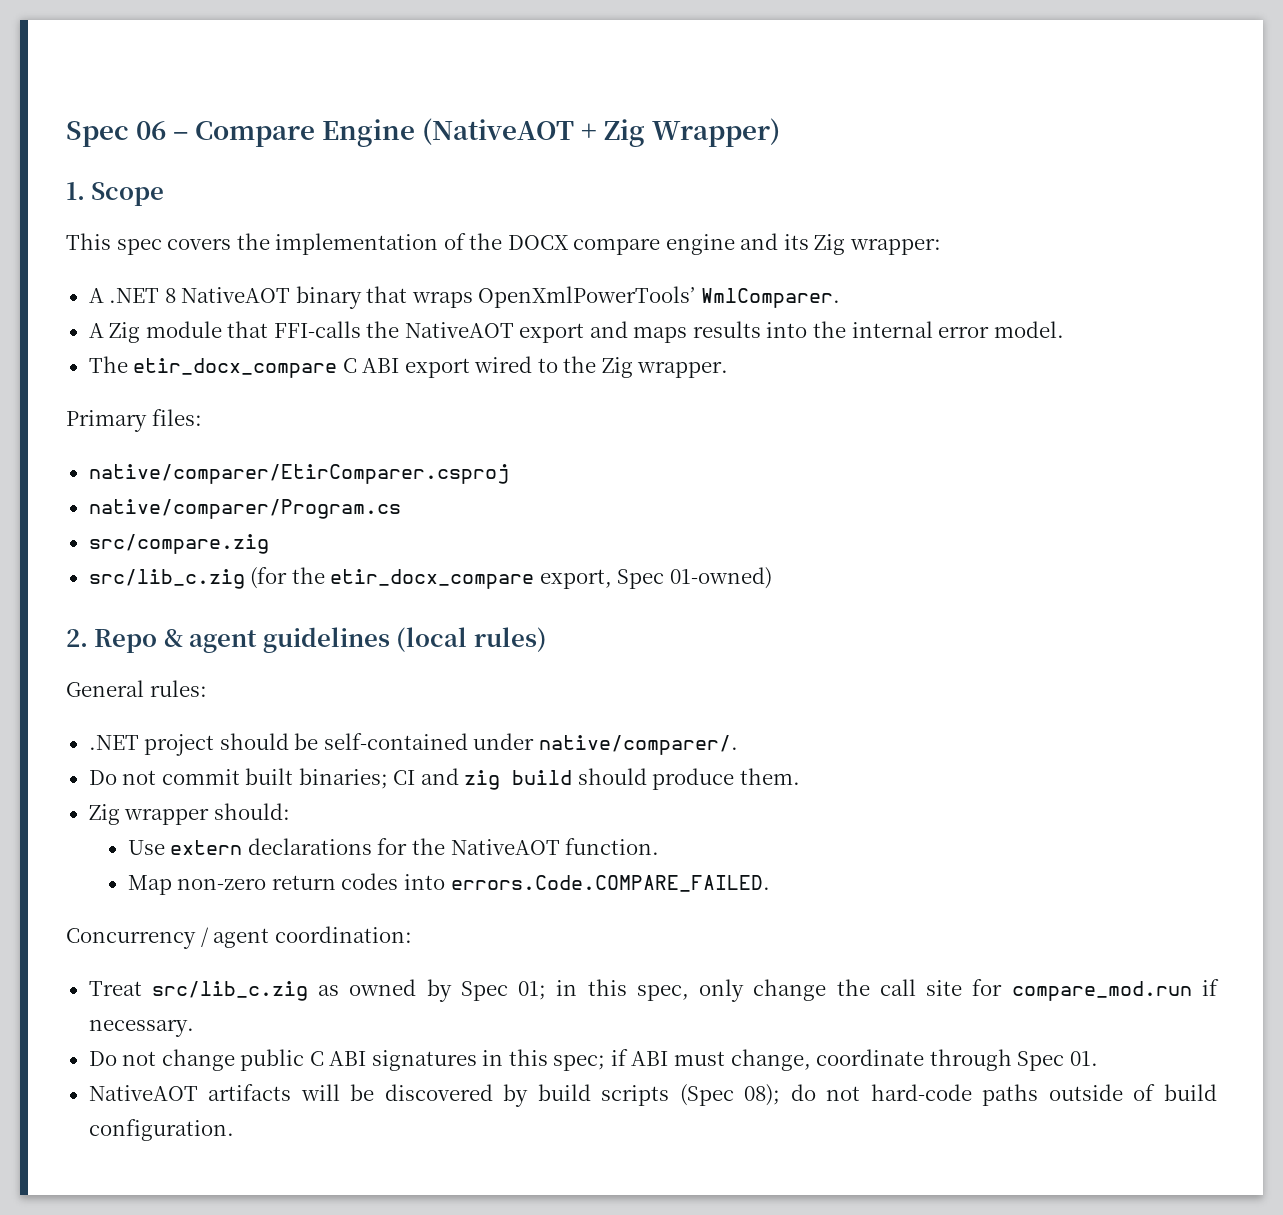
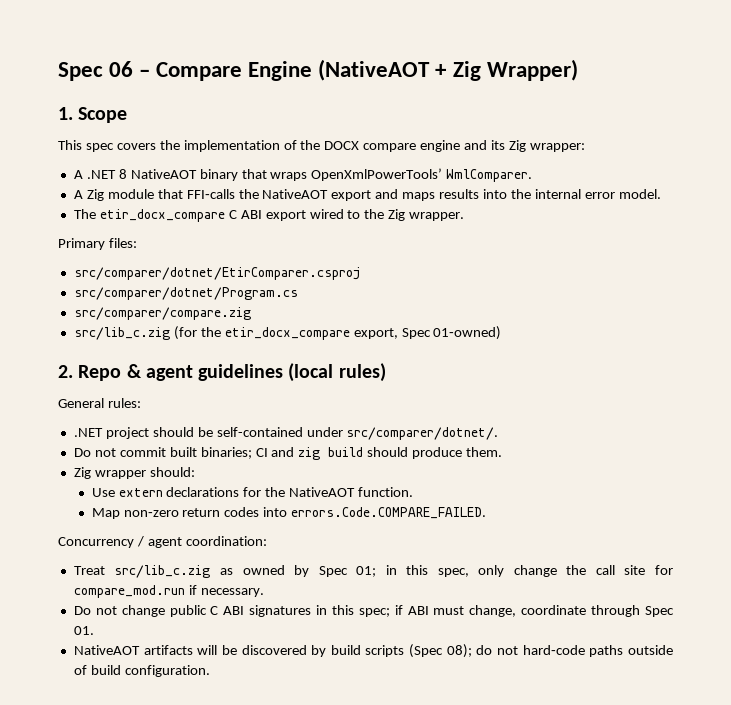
- native/comparer/EtirComparer.csproj
- native/comparer/Program.cs
- src/compare.zig
+ src/comparer/dotnet/EtirComparer.csproj
+ src/comparer/dotnet/Program.cs
+ src/comparer/compare.zig
- .NET project should be self-contained under native/comparer/.
+ .NET project should be self-contained under src/comparer/dotnet/.

